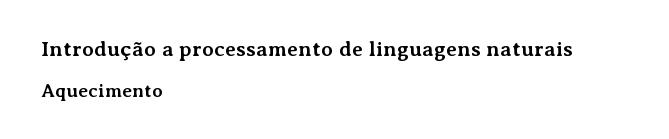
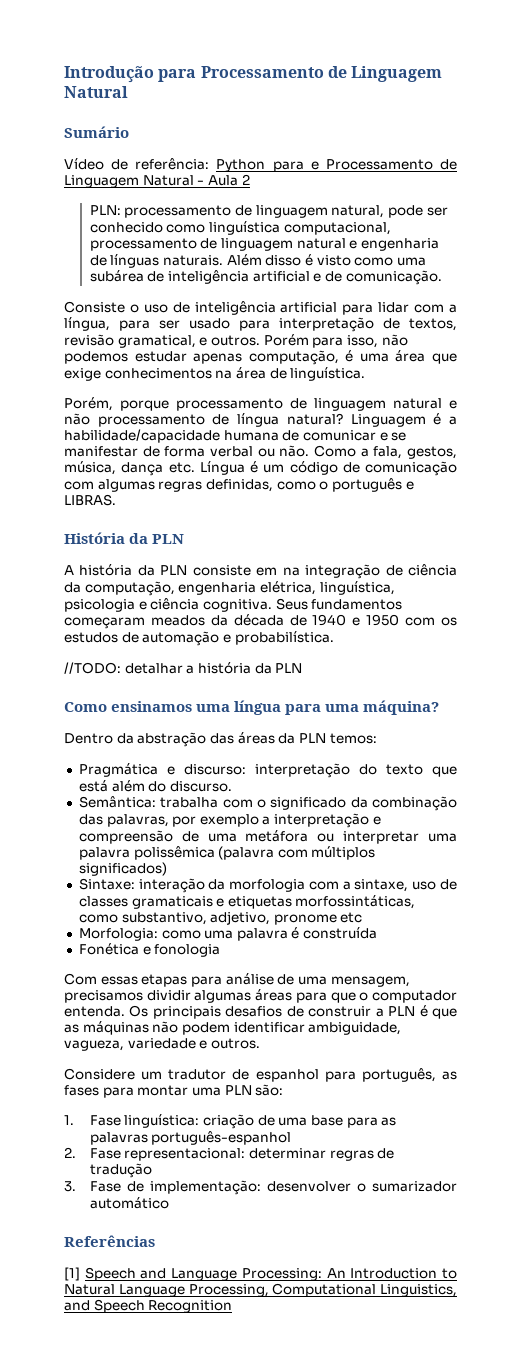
- Introdução a processamento de linguagens naturais
- Aquecimento
+ Introdução para Processamento de Linguagem Natural
+ Sumário
+ Vídeo de referência: Python para e Processamento de Linguagem Natural - Aula 2
+ PLN: processamento de linguagem natural, pode ser conhecido como linguística computacional, processamento de linguagem natural e engenharia de línguas naturais. Além disso é visto como uma subárea de inteligência artificial e de comunicação.
+ Consiste o uso de inteligência artificial para lidar com a língua, para ser usado para interpretação de textos, revisão gramatical, e outros. Porém para isso, não podemos estudar apenas computação, é uma área que exige conhecimentos na área de linguística.
+ Porém, porque processamento de linguagem natural e não processamento de língua natural? Linguagem é a habilidade/capacidade humana de comunicar e se manifestar de forma verbal ou não. Como a fala, gestos, música, dança etc. Língua é um código de comunicação com algumas regras definidas, como o português e LIBRAS.
+ História da PLN
+ A história da PLN consiste em na integração de ciência da computação, engenharia elétrica, linguística, psicologia e ciência cognitiva. Seus fundamentos começaram meados da década de 1940 e 1950 com os estudos de automação e probabilística.
+ //TODO: detalhar a história da PLN
+ Como ensinamos uma língua para uma máquina?
+ Dentro da abstração das áreas da PLN temos:
+ Pragmática e discurso: interpretação do texto que está além do discurso.
+ Semântica: trabalha com o significado da combinação das palavras, por exemplo a interpretação e compreensão de uma metáfora ou interpretar uma palavra polissêmica (palavra com múltiplos significados)
+ Sintaxe: interação da morfologia com a sintaxe, uso de classes gramaticais e etiquetas morfossintáticas, como substantivo, adjetivo, pronome etc
+ Morfologia: como uma palavra é construída
+ Fonética e fonologia
+ Com essas etapas para análise de uma mensagem, precisamos dividir algumas áreas para que o computador entenda. Os principais desafios de construir a PLN é que as máquinas não podem identificar ambiguidade, vagueza, variedade e outros.
+ Considere um tradutor de espanhol para português, as fases para montar uma PLN são:
+ 1. Fase linguística: criação de uma base para as palavras português-espanhol
+ 2. Fase representacional: determinar regras de tradução
+ 3. Fase de implementação: desenvolver o sumarizador automático
+ Referências
+ [1] Speech and Language Processing: An Introduction to Natural Language Processing, Computational Linguistics, and Speech Recognition

